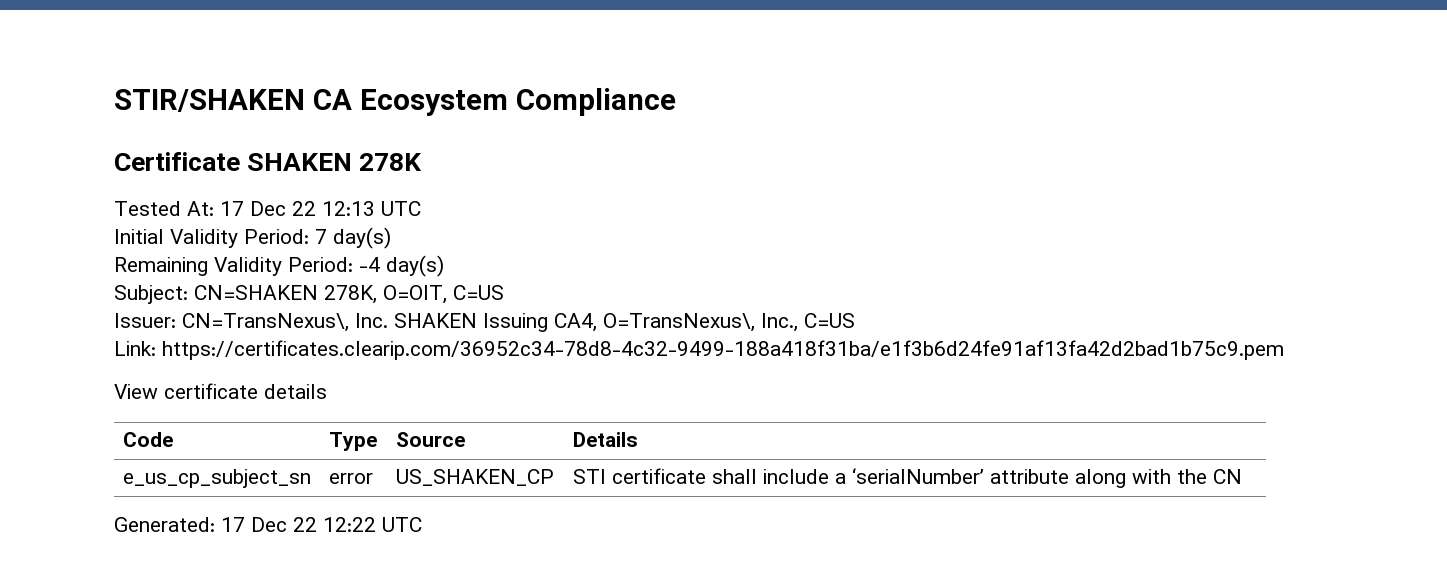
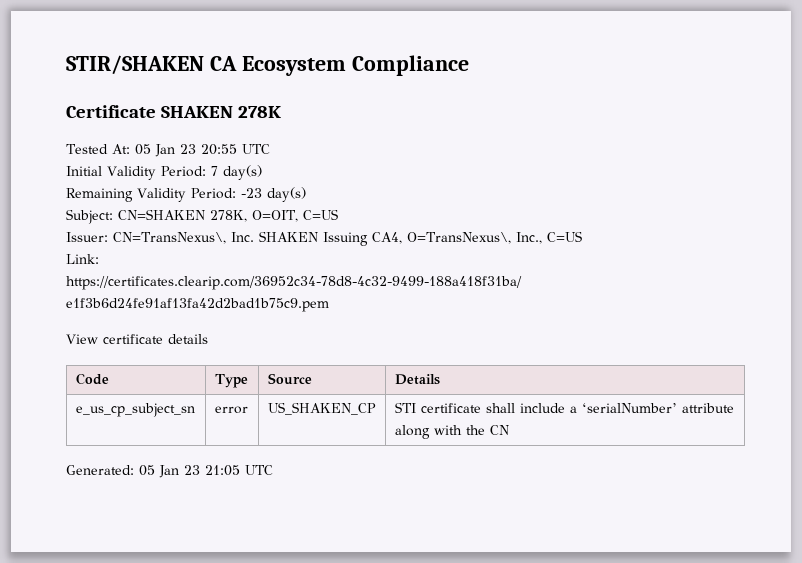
- Tested At: 17 Dec 22 12:13 UTC
+ Tested At: 05 Jan 23 20:55 UTC
- Remaining Validity Period: -4 day(s)
+ Remaining Validity Period: -23 day(s)
- Generated: 17 Dec 22 12:22 UTC
+ Generated: 05 Jan 23 21:05 UTC

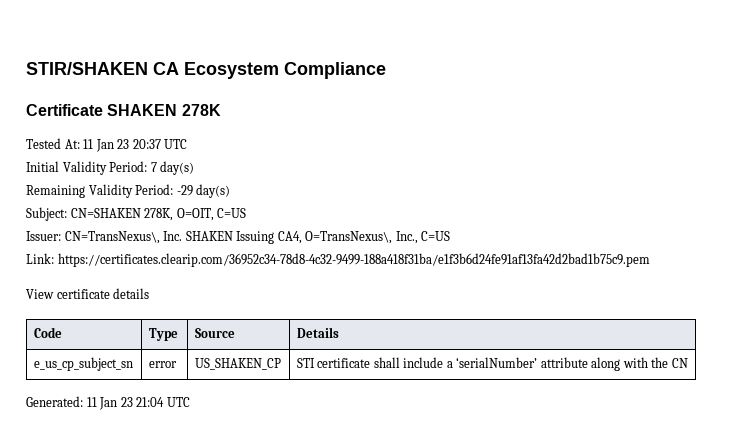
- Tested At: 05 Jan 23 20:55 UTC
+ Tested At: 11 Jan 23 20:37 UTC
- Remaining Validity Period: -23 day(s)
+ Remaining Validity Period: -29 day(s)
- Generated: 05 Jan 23 21:05 UTC
+ Generated: 11 Jan 23 21:04 UTC

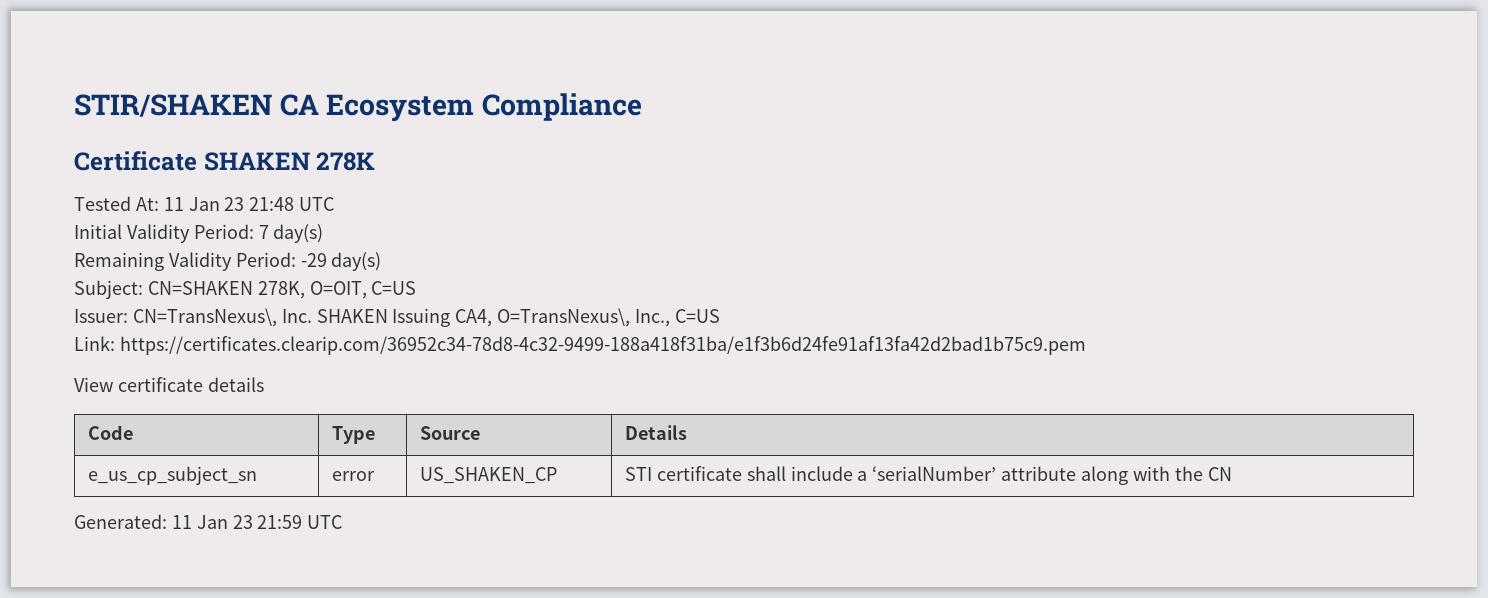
- Tested At: 11 Jan 23 20:37 UTC
+ Tested At: 11 Jan 23 21:48 UTC
- Generated: 11 Jan 23 21:04 UTC
+ Generated: 11 Jan 23 21:59 UTC

